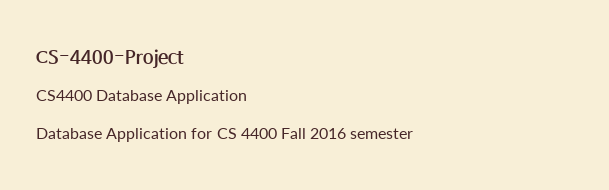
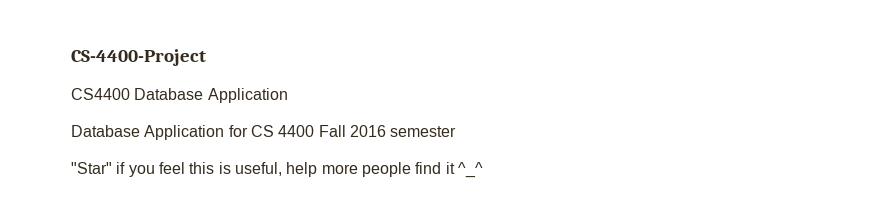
+ "Star" if you feel this is useful, help more people find it ^_^

